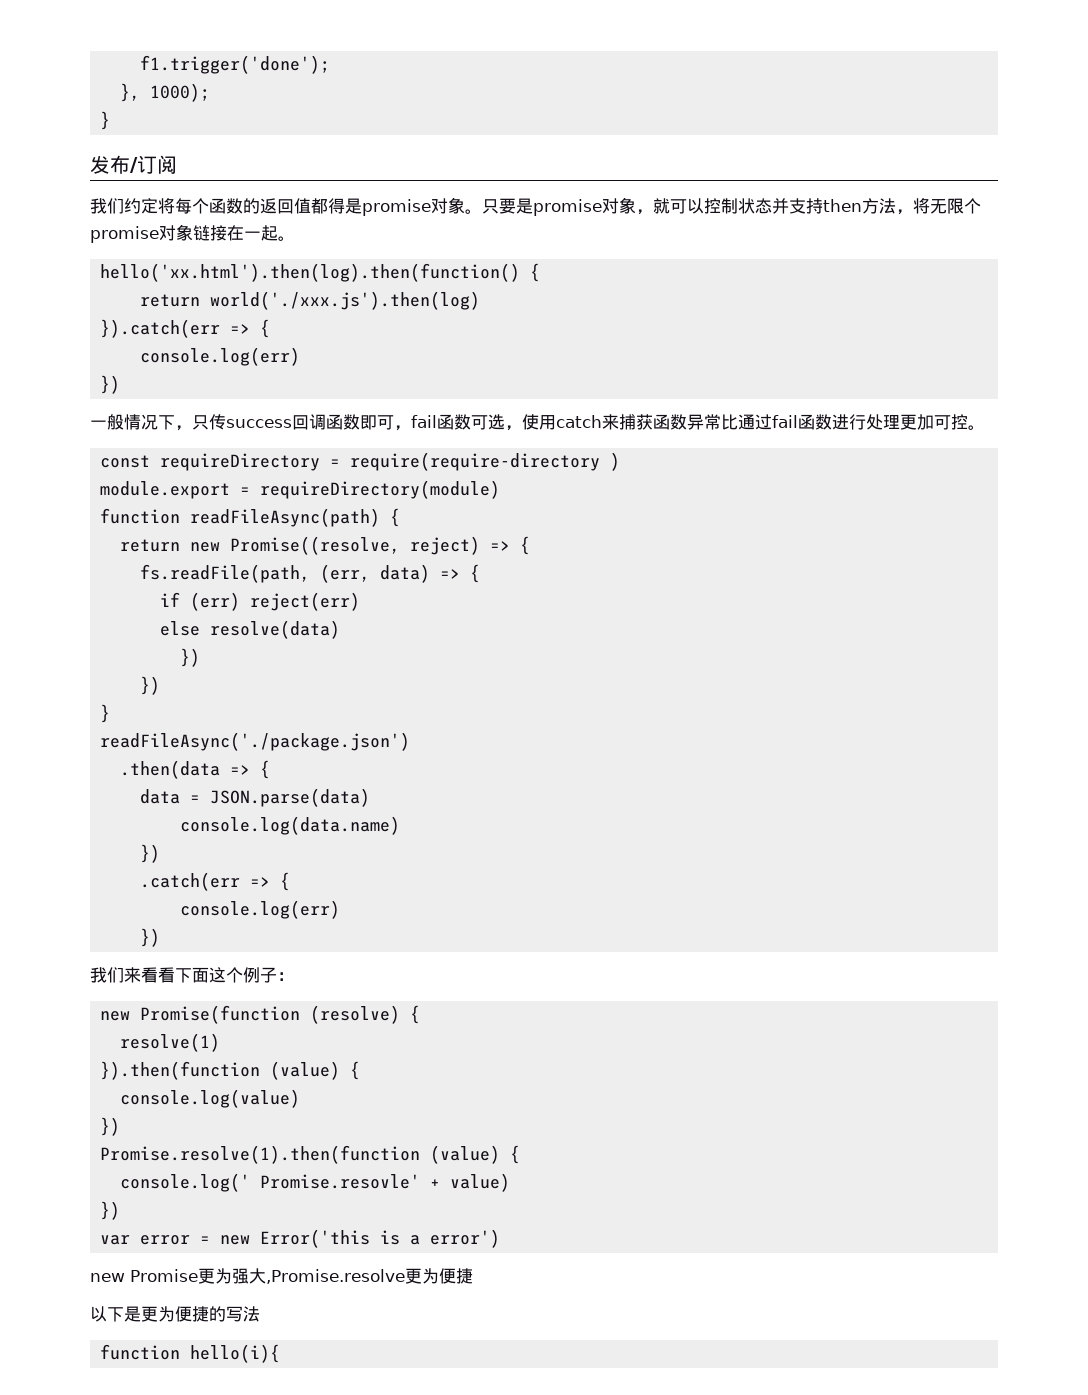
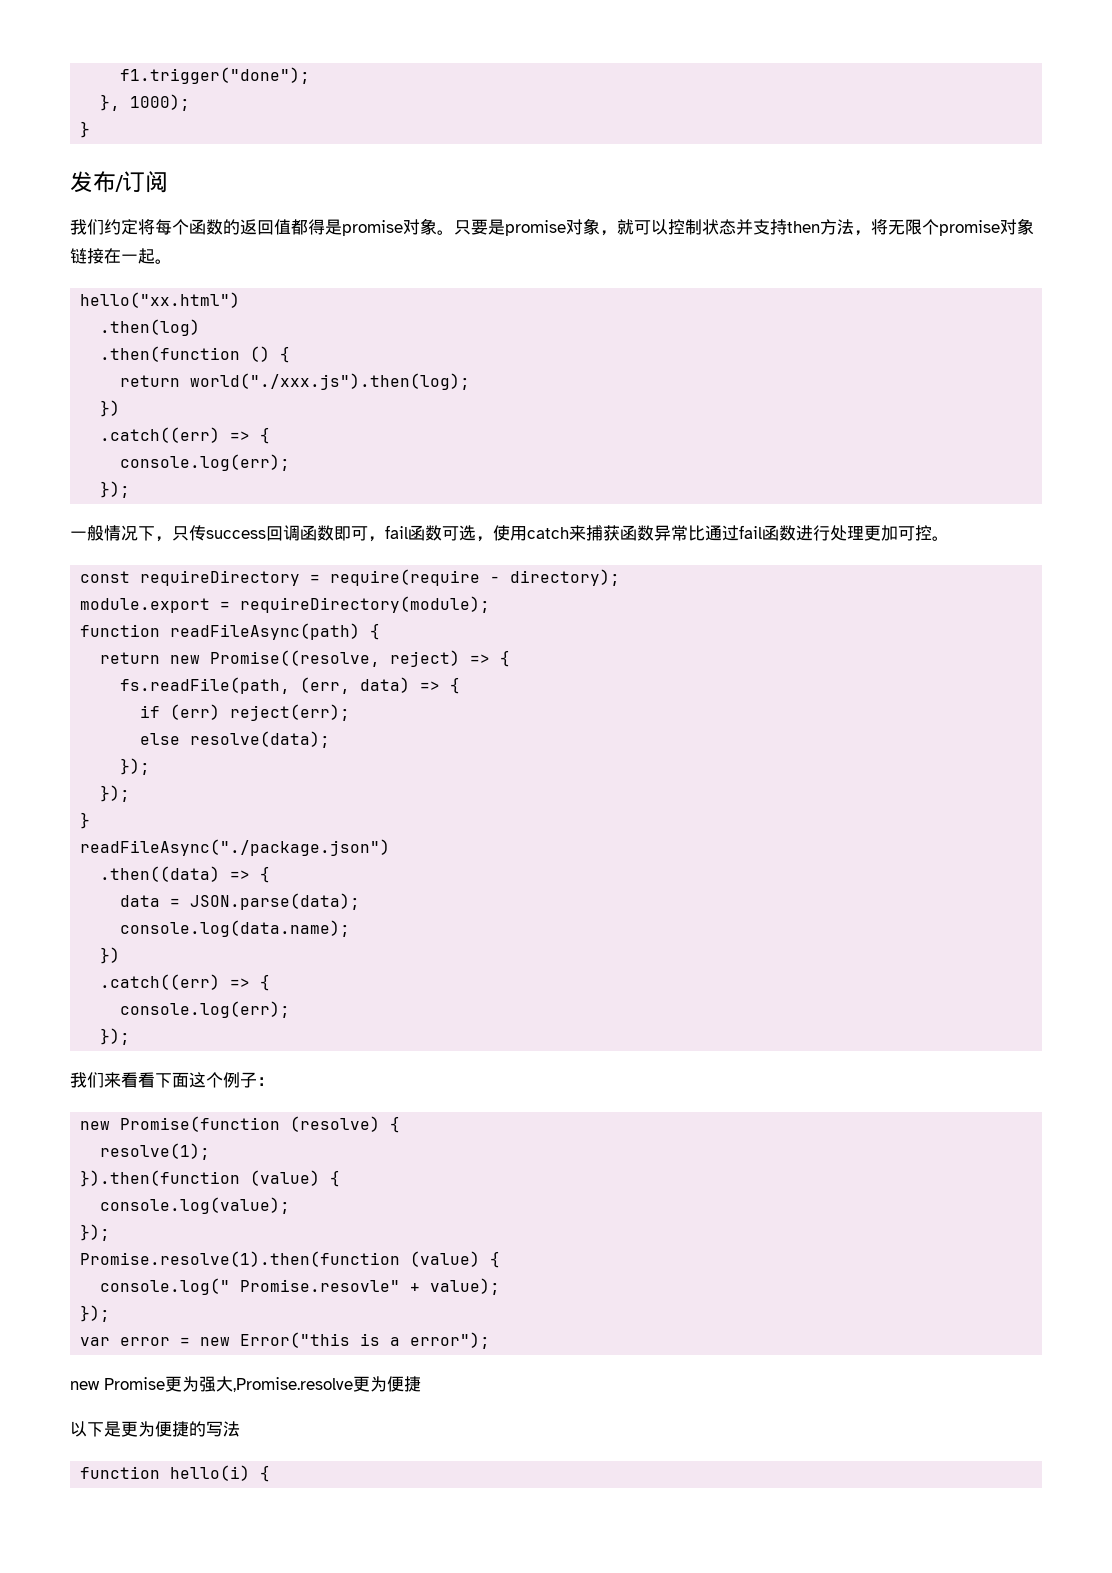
- f1.trigger('done');
+ f1.trigger("done");
- hello('xx.html').then(log).then(function() {
- return world('./xxx.js').then(log)
- }).catch(err => {
- console.log(err)
+ hello("xx.html")
+ .then(log)
+ .then(function () {
+ return world("./xxx.js").then(log);
  })
+ .catch((err) => {
+ console.log(err);
+ });
- const requireDirectory = require(require-directory )
+ const requireDirectory = require(require - directory);
- module.export = requireDirectory(module)
+ module.export = requireDirectory(module);
- if (err) reject(err)
+ if (err) reject(err);
- else resolve(data)
- })
- })
+ else resolve(data);
+ });
+ });
  }
- readFileAsync('./package.json')
- .then(data => {
+ readFileAsync("./package.json")
+ .then((data) => {
- data = JSON.parse(data)
- console.log(data.name)
+ data = JSON.parse(data);
+ console.log(data.name);
  })
- .catch(err => {
- console.log(err)
- })
+ .catch((err) => {
+ console.log(err);
+ });
- resolve(1)
+ resolve(1);
- console.log(value)
- })
+ console.log(value);
+ });
- console.log(' Promise.resovle' + value)
- })
+ console.log(" Promise.resovle" + value);
+ });
- var error = new Error('this is a error')
+ var error = new Error("this is a error");
- function hello(i){
+ function hello(i) {

